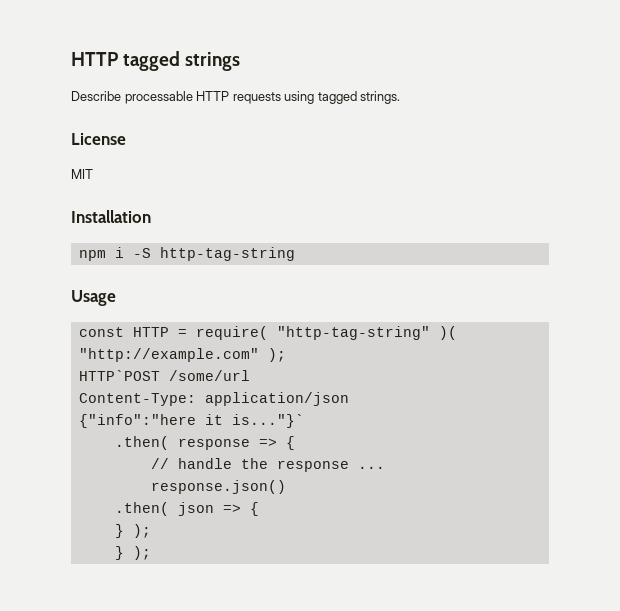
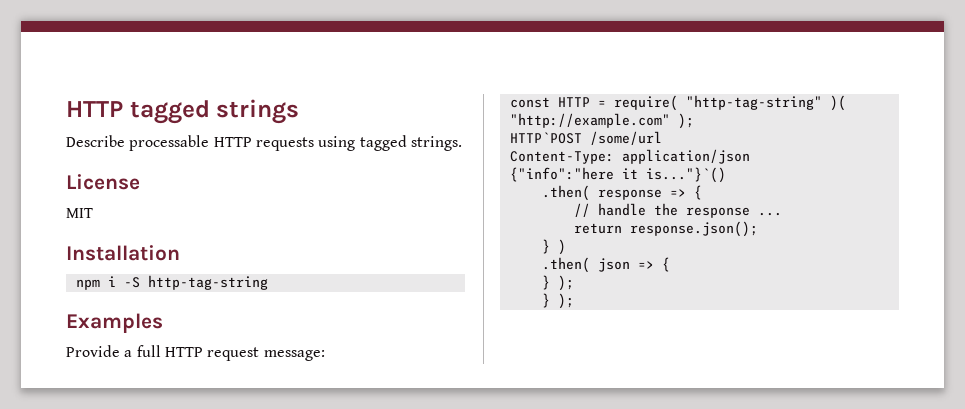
- Usage
+ Examples
+ Provide a full HTTP request message:
- {"info":"here it is..."}`
+ {"info":"here it is..."}`()
- response.json()
+ return response.json();
+ } )

